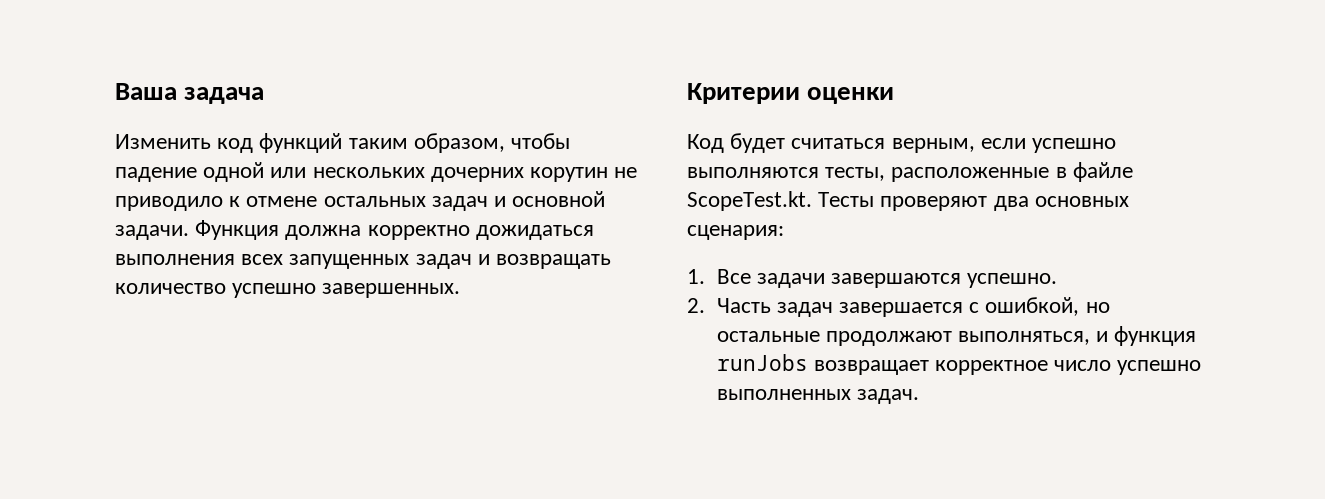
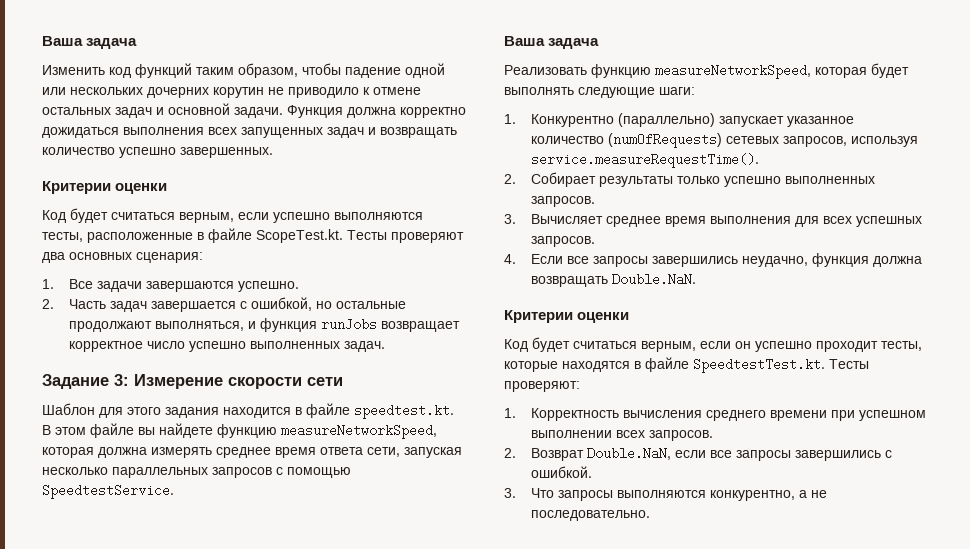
+ Задание 3: Измерение скорости сети
+ Шаблон для этого задания находится в файле speedtest.kt. В этом файле вы найдете функцию measureNetworkSpeed, которая должна измерять среднее время ответа сети, запуская несколько параллельных запросов с помощью SpeedtestService.
+ Ваша задача
+ Реализовать функцию measureNetworkSpeed, которая будет выполнять следующие шаги:
+ 1. Конкурентно (параллельно) запускает указанное количество (numOfRequests) сетевых запросов, используя service.measureRequestTime().
+ 2. Собирает результаты только успешно выполненных запросов.
+ 3. Вычисляет среднее время выполнения для всех успешных запросов.
+ 4. Если все запросы завершились неудачно, функция должна возвращать Double.NaN.
+ Критерии оценки
+ Код будет считаться верным, если он успешно проходит тесты, которые находятся в файле SpeedtestTest.kt. Тесты проверяют:
+ 1. Корректность вычисления среднего времени при успешном выполнении всех запросов.
+ 2. Возврат Double.NaN, если все запросы завершились с ошибкой.
+ 3. Что запросы выполняются конкурентно, а не последовательно.

